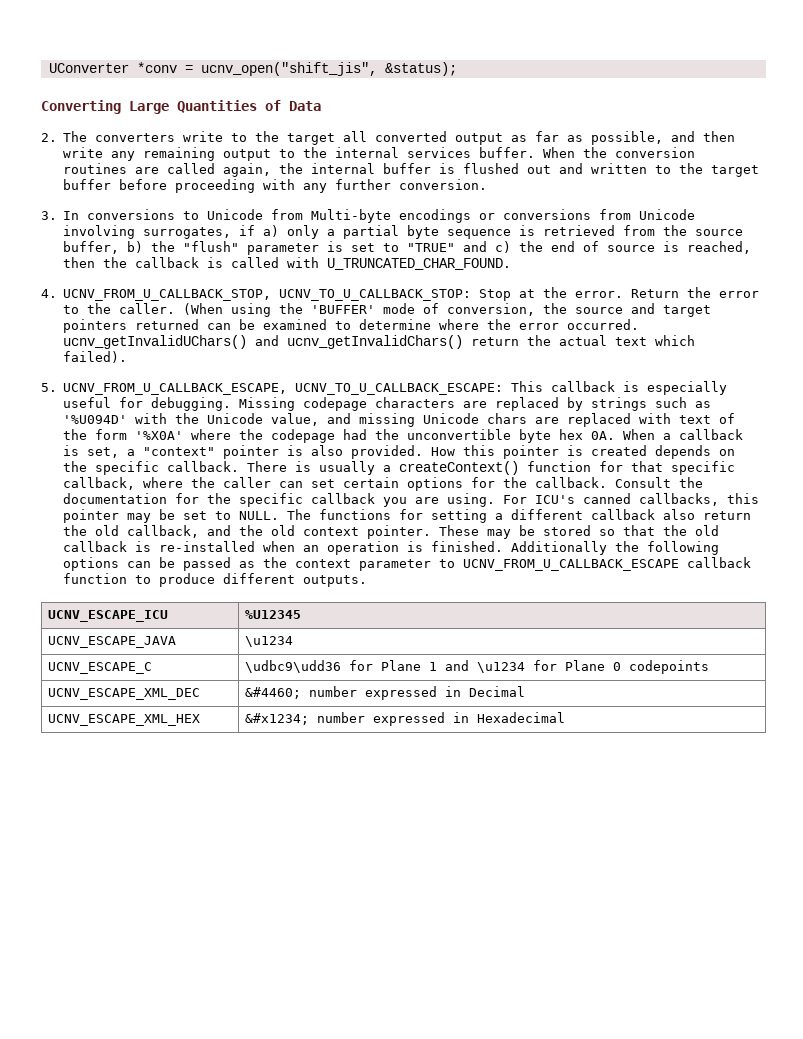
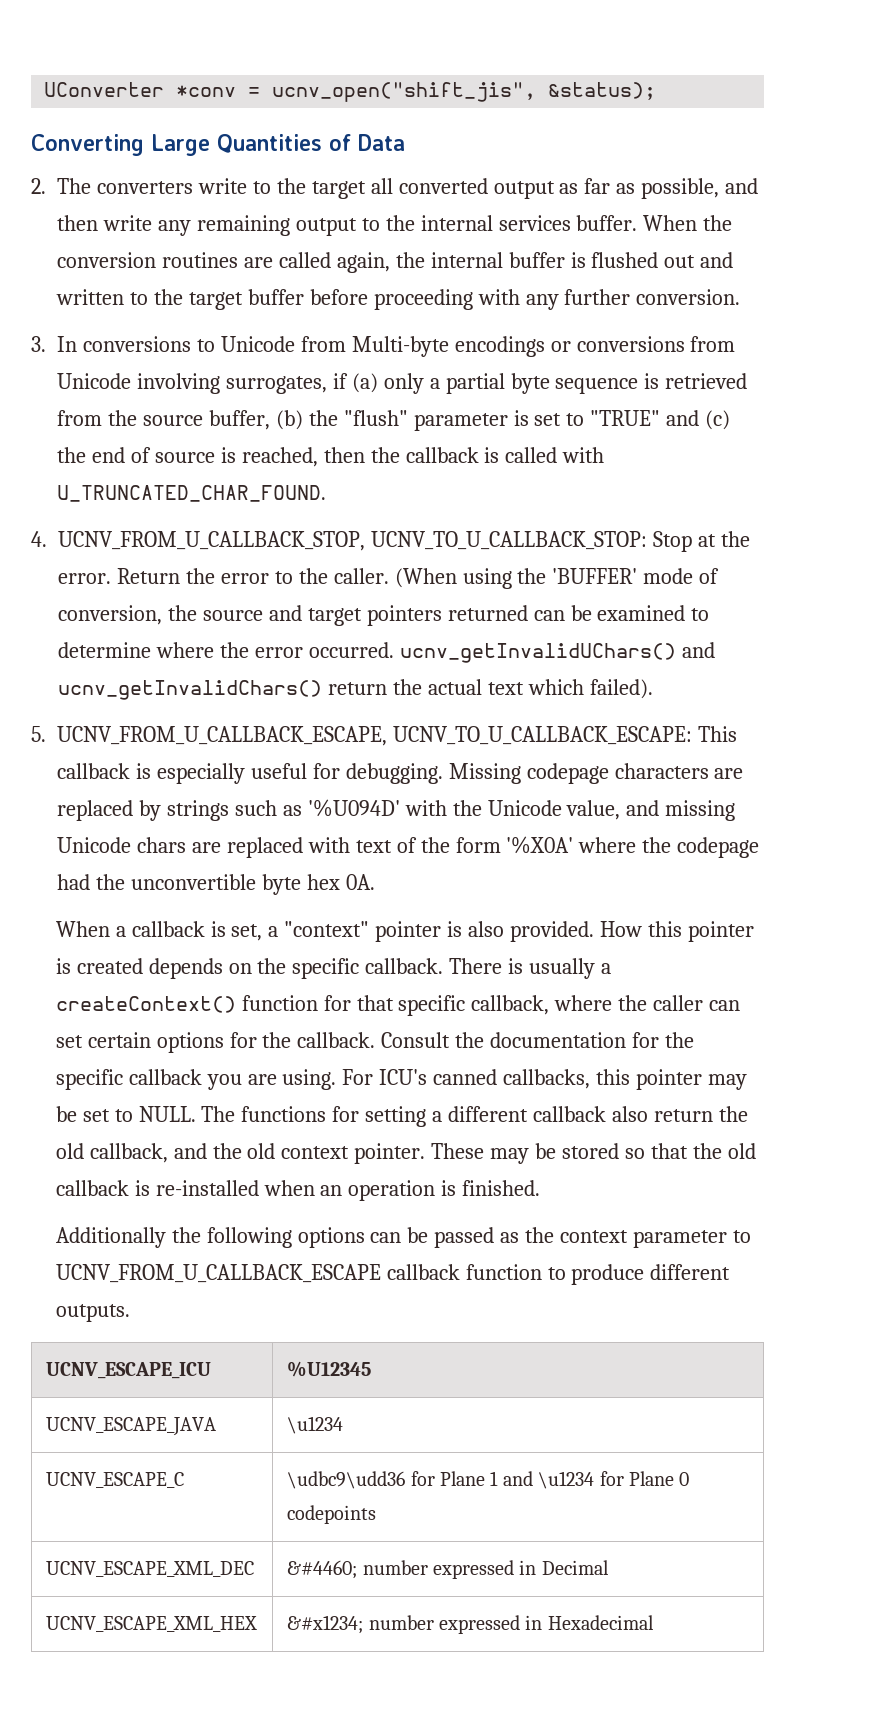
- 3. In conversions to Unicode from Multi-byte encodings or conversions from Unicode involving surrogates, if a) only a partial byte sequence is retrieved from the source buffer, b) the "flush" parameter is set to "TRUE" and c) the end of source is reached, then the callback is called with U_TRUNCATED_CHAR_FOUND.
+ 3. In conversions to Unicode from Multi-byte encodings or conversions from Unicode involving surrogates, if (a) only a partial byte sequence is retrieved from the source buffer, (b) the "flush" parameter is set to "TRUE" and (c) the end of source is reached, then the callback is called with U_TRUNCATED_CHAR_FOUND.
- Missing codepage characters are replaced by strings such as '%U094D' with the Unicode value, and missing Unicode chars are replaced with text of the form '%X0A' where the codepage had the unconvertible byte hex 0A. When a callback is set, a "context" pointer is also provided.
+ Missing codepage characters are replaced by strings such as '%U094D' with the Unicode value, and missing Unicode chars are replaced with text of the form '%X0A' where the codepage had the unconvertible byte hex 0A.
+ When a callback is set, a "context" pointer is also provided.
- These may be stored so that the old callback is re-installed when an operation is finished. Additionally the following options can be passed as the context parameter to UCNV_FROM_U_CALLBACK_ESCAPE callback function to produce different outputs.
+ These may be stored so that the old callback is re-installed when an operation is finished.
+ Additionally the following options can be passed as the context parameter to UCNV_FROM_U_CALLBACK_ESCAPE callback function to produce different outputs.

